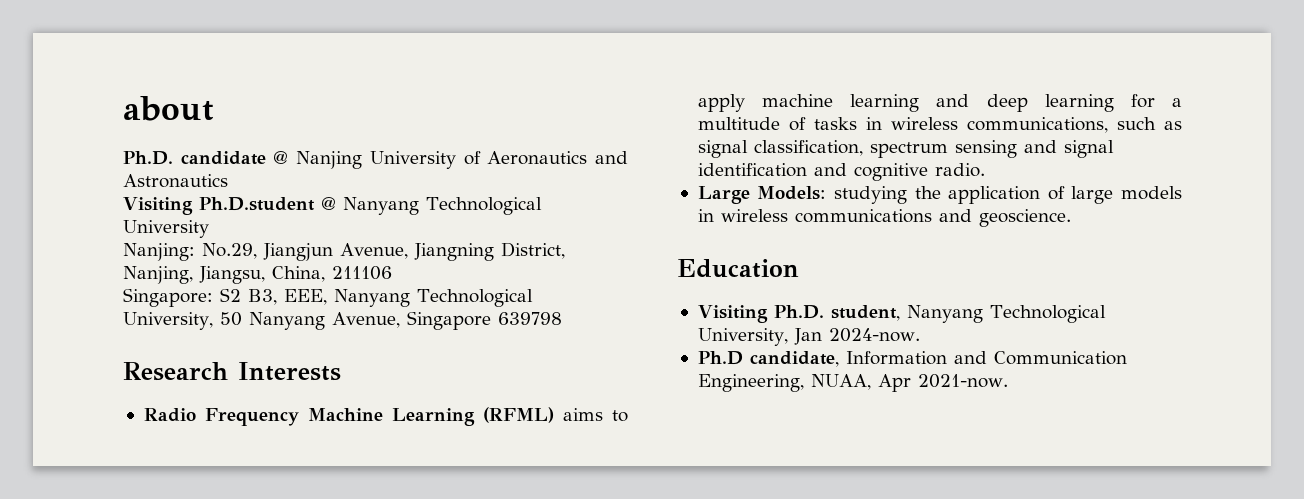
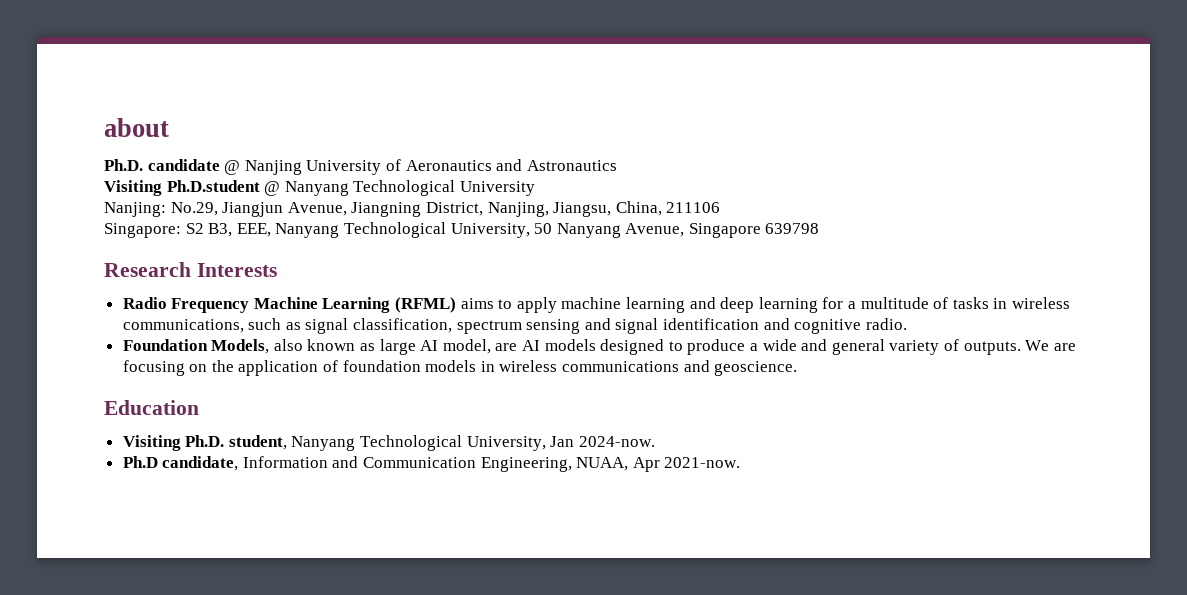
- Large Models: studying the application of large models in wireless communications and geoscience.
+ Foundation Models, also known as large AI model, are AI models designed to produce a wide and general variety of outputs. We are focusing on the application of foundation models in wireless communications and geoscience.

